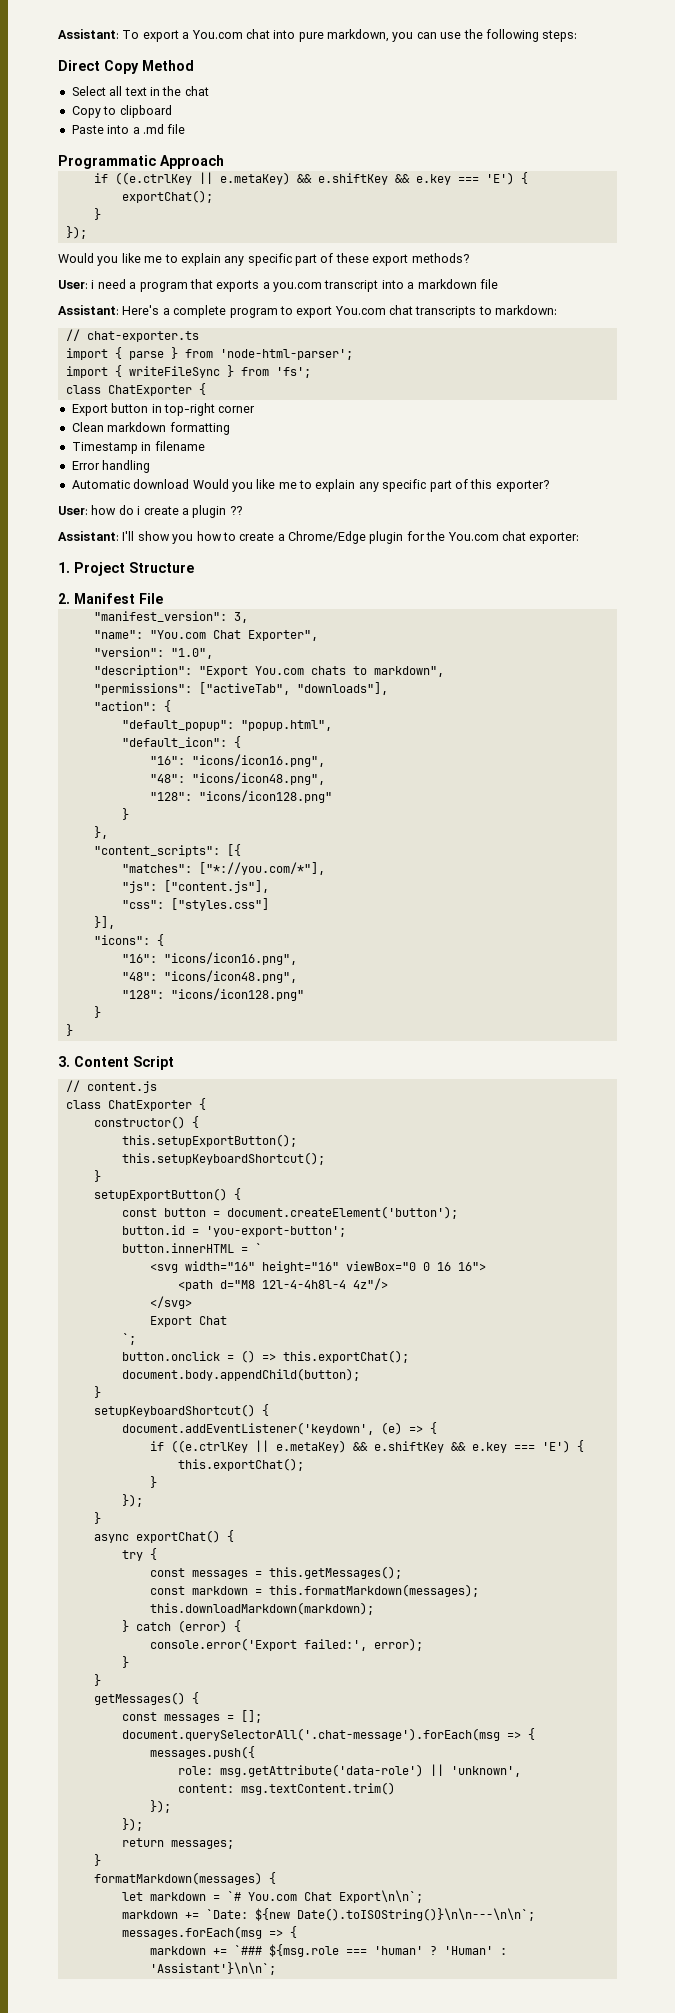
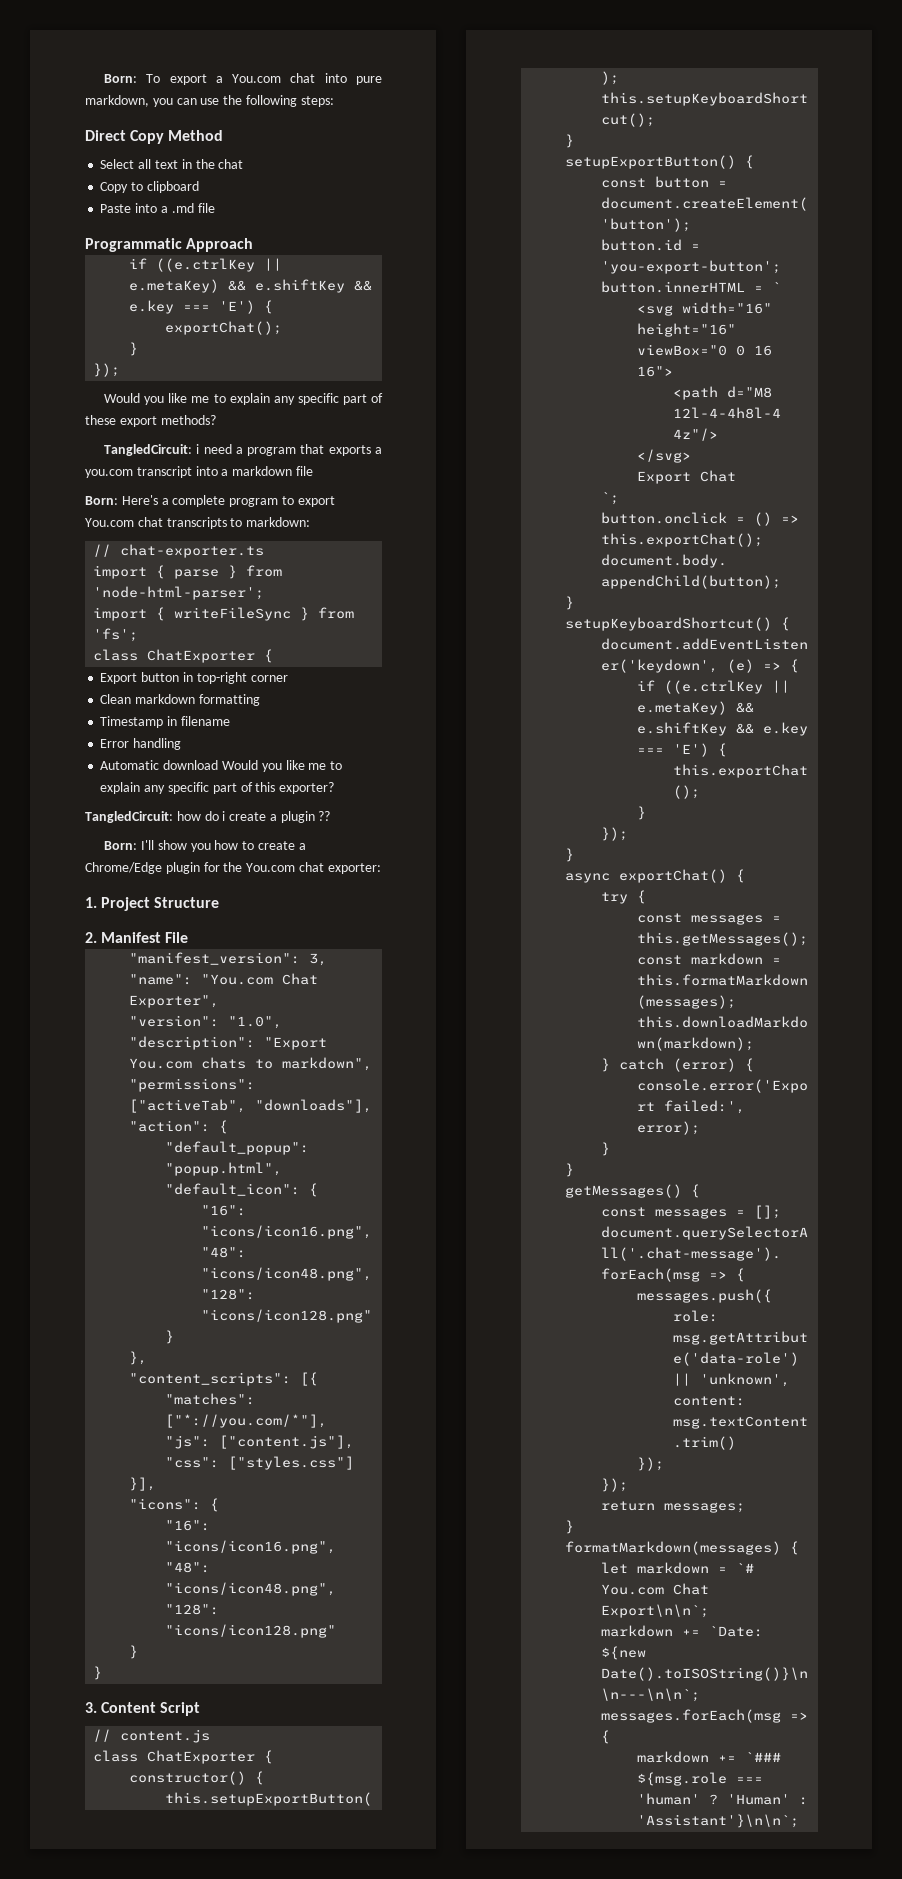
- Assistant: To export a You.com chat into pure markdown, you can use the following steps:
+ Born: To export a You.com chat into pure markdown, you can use the following steps:
- User: i need a program that exports a you.com transcript into a markdown file
+ TangledCircuit: i need a program that exports a you.com transcript into a markdown file
- Assistant: Here's a complete program to export You.com chat transcripts to markdown:
+ Born: Here's a complete program to export You.com chat transcripts to markdown:
- User: how do i create a plugin ??
+ TangledCircuit: how do i create a plugin ??
- Assistant: I'll show you how to create a Chrome/Edge plugin for the You.com chat exporter:
+ Born: I'll show you how to create a Chrome/Edge plugin for the You.com chat exporter:

